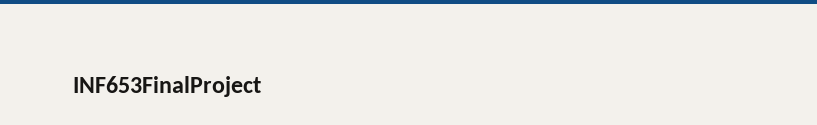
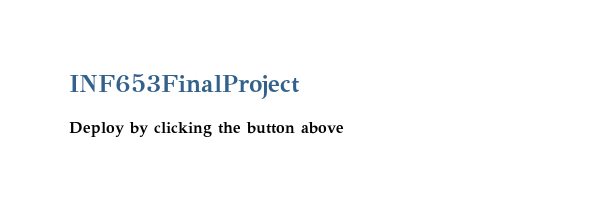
+ Deploy by clicking the button above

